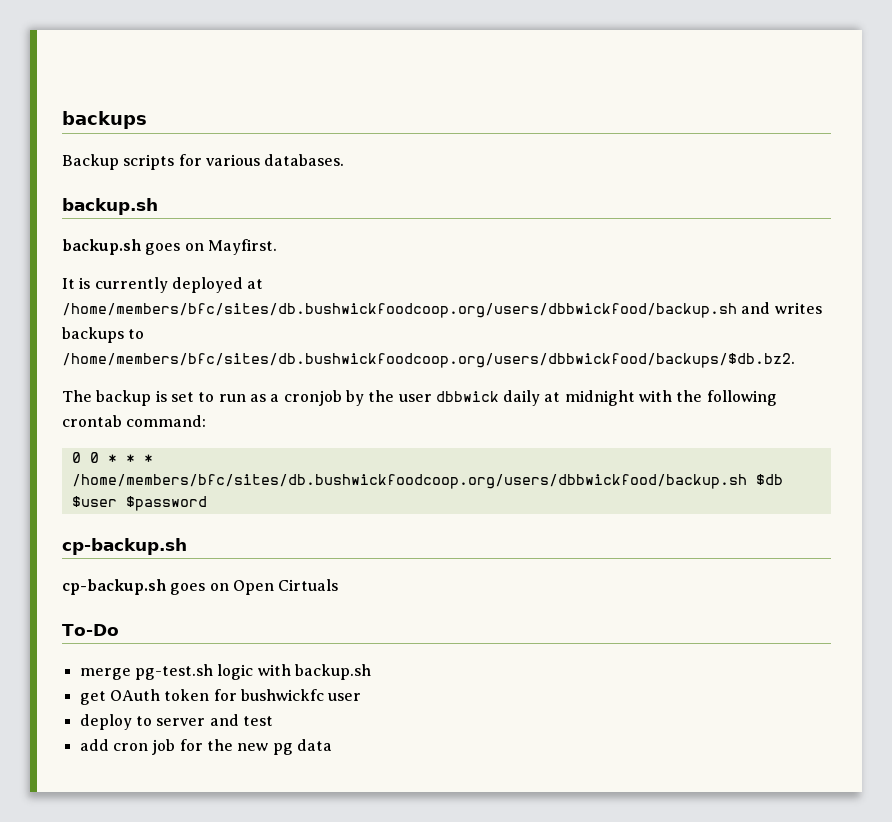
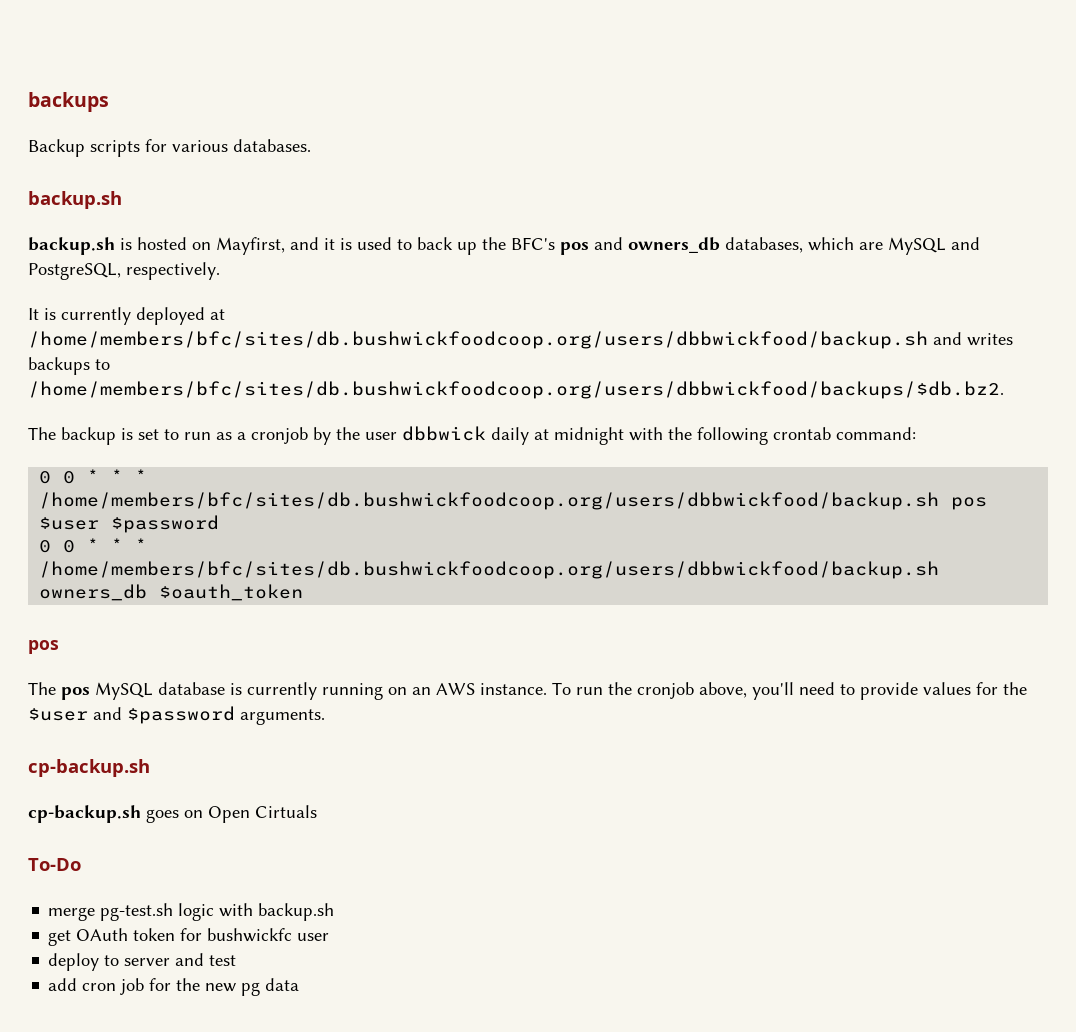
- backup.sh goes on Mayfirst.
+ backup.sh is hosted on Mayfirst, and it is used to back up the BFC's pos and owners_db databases, which are MySQL and PostgreSQL, respectively.
- 0 0 * * * /home/members/bfc/sites/db.bushwickfoodcoop.org/users/dbbwickfood/backup.sh $db $user $password
+ 0 0 * * * /home/members/bfc/sites/db.bushwickfoodcoop.org/users/dbbwickfood/backup.sh pos $user $password
+ 0 0 * * * /home/members/bfc/sites/db.bushwickfoodcoop.org/users/dbbwickfood/backup.sh owners_db $oauth_token
+ pos
+ The pos MySQL database is currently running on an AWS instance. To run the cronjob above, you'll need to provide values for the $user and $password arguments.

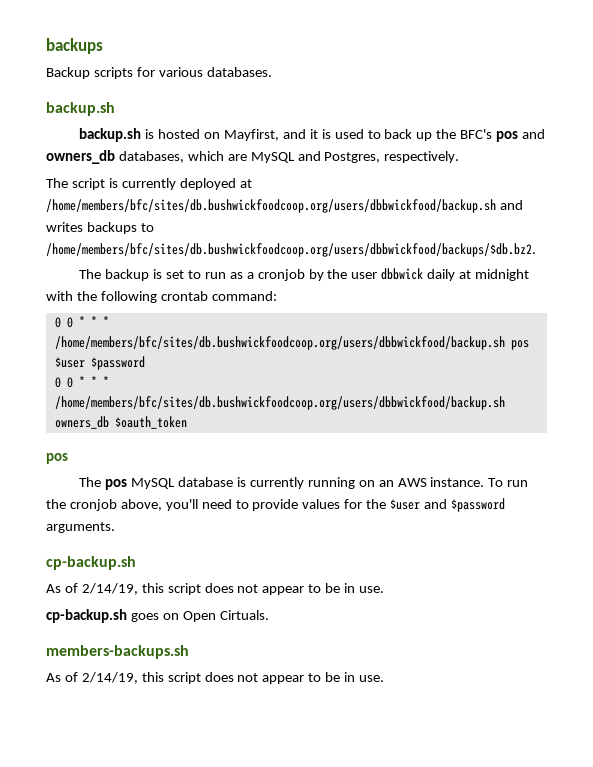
- backup.sh is hosted on Mayfirst, and it is used to back up the BFC's pos and owners_db databases, which are MySQL and PostgreSQL, respectively.
+ backup.sh is hosted on Mayfirst, and it is used to back up the BFC's pos and owners_db databases, which are MySQL and Postgres, respectively.
- It is currently deployed at /home/members/bfc/sites/db.bushwickfoodcoop.org/users/dbbwickfood/backup.sh and writes backups to /home/members/bfc/sites/db.bushwickfoodcoop.org/users/dbbwickfood/backups/$db.bz2.
+ The script is currently deployed at /home/members/bfc/sites/db.bushwickfoodcoop.org/users/dbbwickfood/backup.sh and writes backups to /home/members/bfc/sites/db.bushwickfoodcoop.org/users/dbbwickfood/backups/$db.bz2.
  To run the cronjob above, you'll need to provide values for the $user and $password arguments.
  cp-backup.sh
- cp-backup.sh goes on Open Cirtuals
- To-Do
- merge pg-test.sh logic with backup.sh
- get OAuth token for bushwickfc user
- deploy to server and test
- add cron job for the new pg data
+ As of 2/14/19, this script does not appear to be in use.
+ cp-backup.sh goes on Open Cirtuals.
+ members-backups.sh
+ As of 2/14/19, this script does not appear to be in use.

